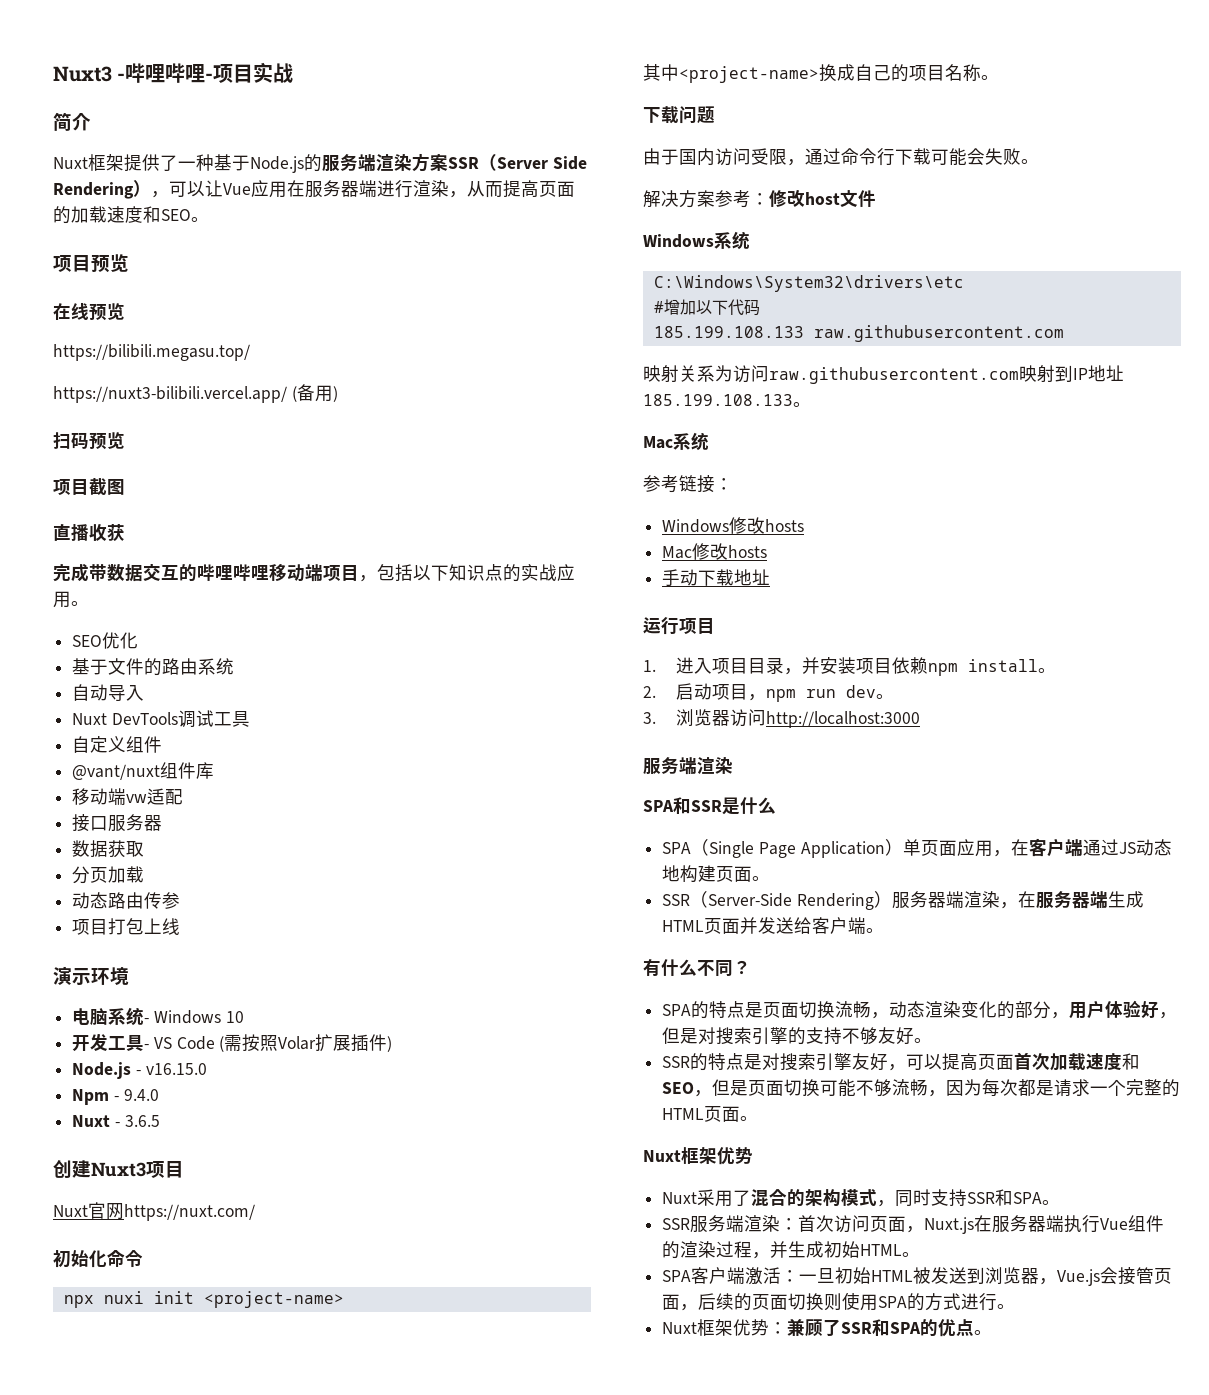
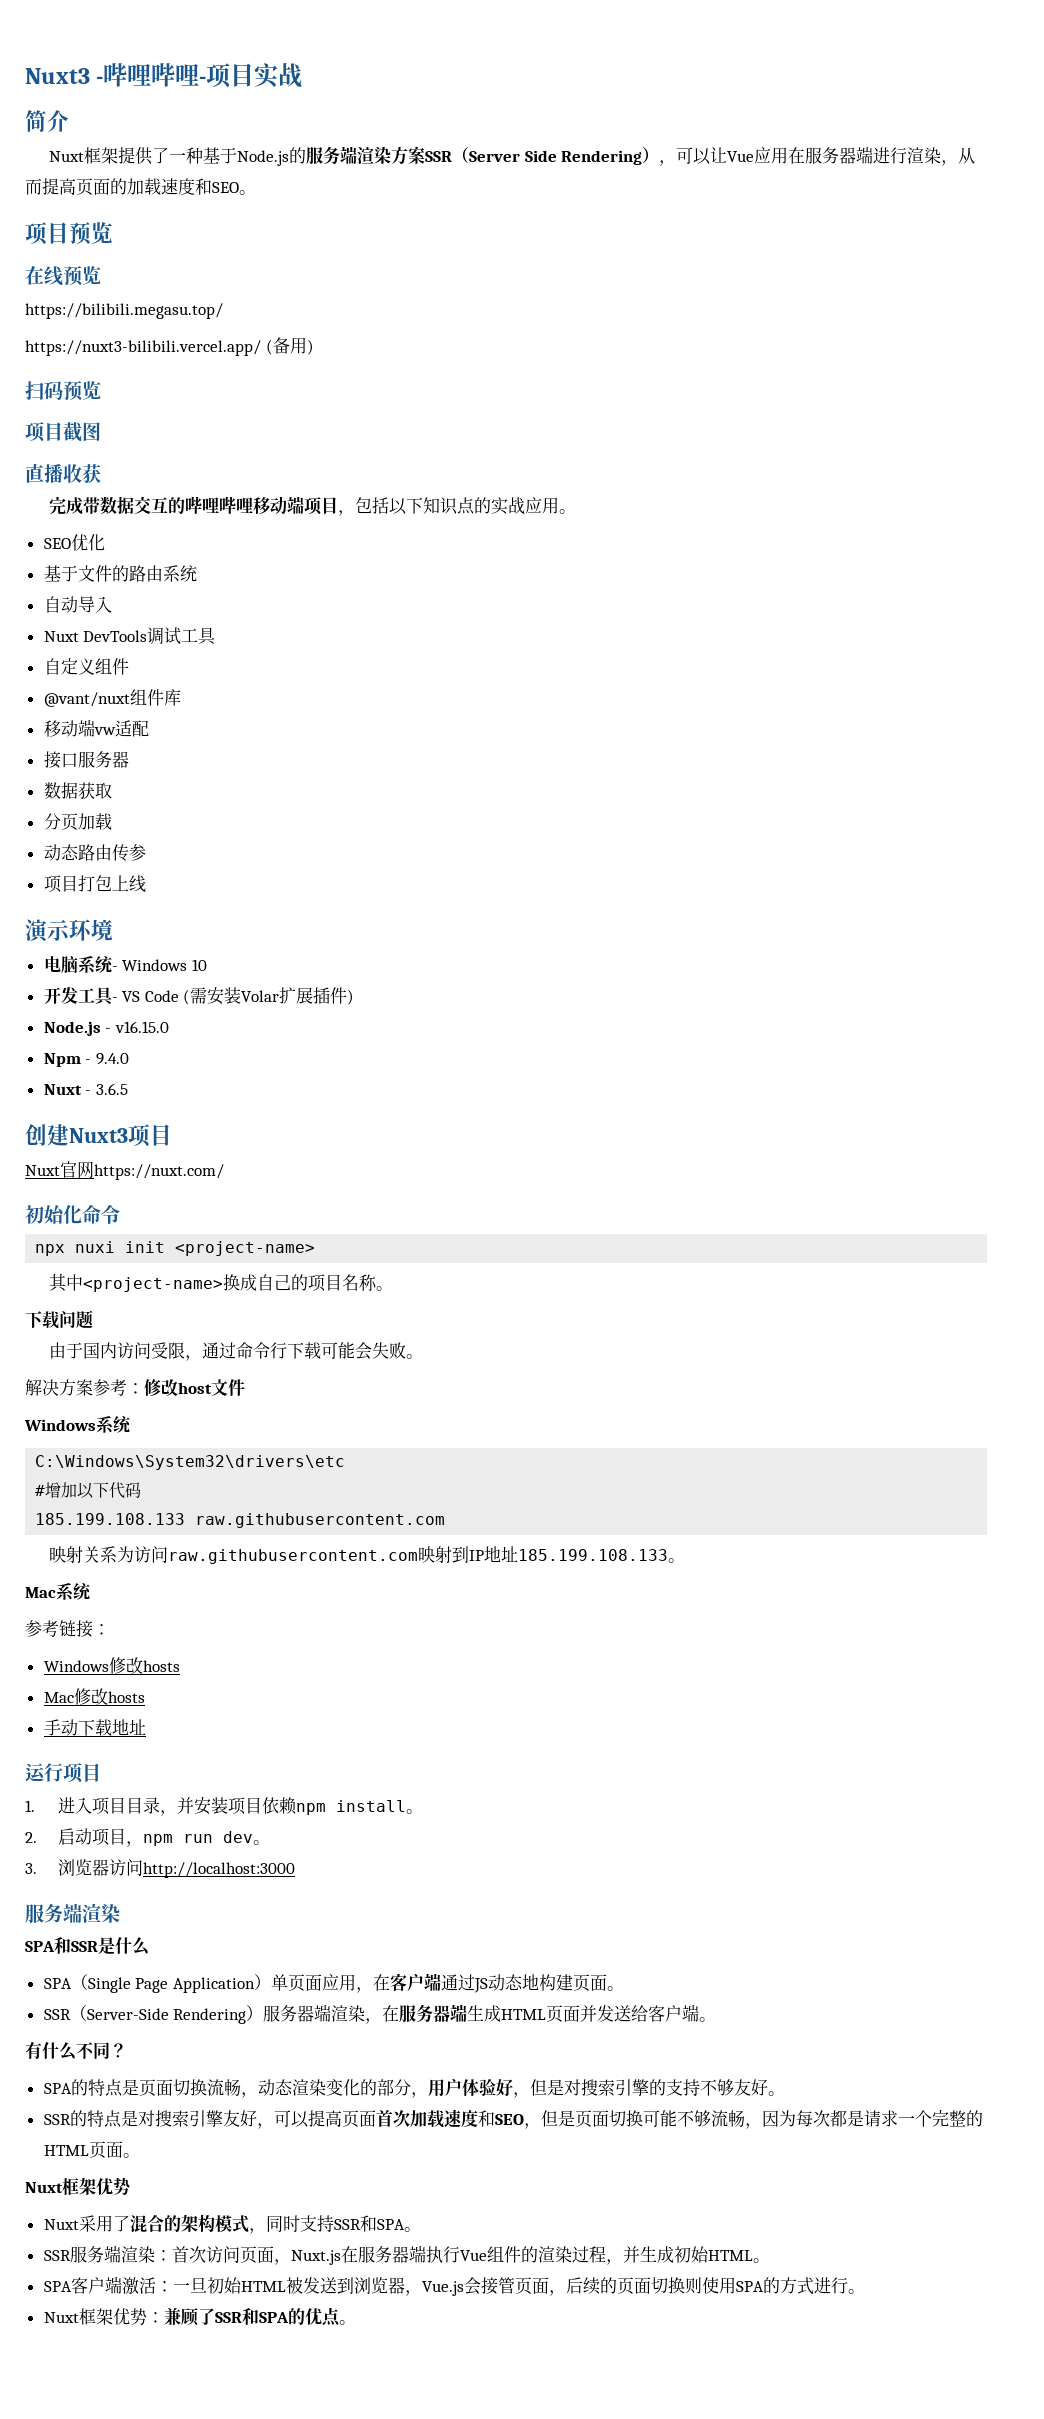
- 开发工具- VS Code (需按照Volar扩展插件)
+ 开发工具- VS Code (需安装Volar扩展插件)

